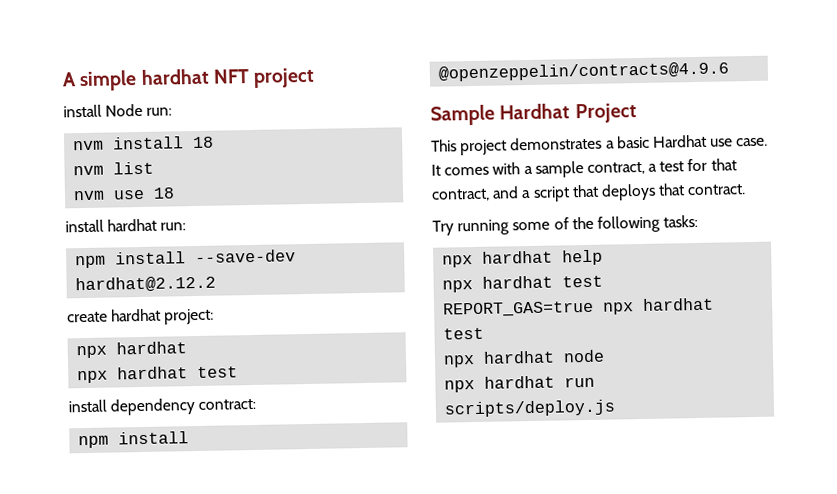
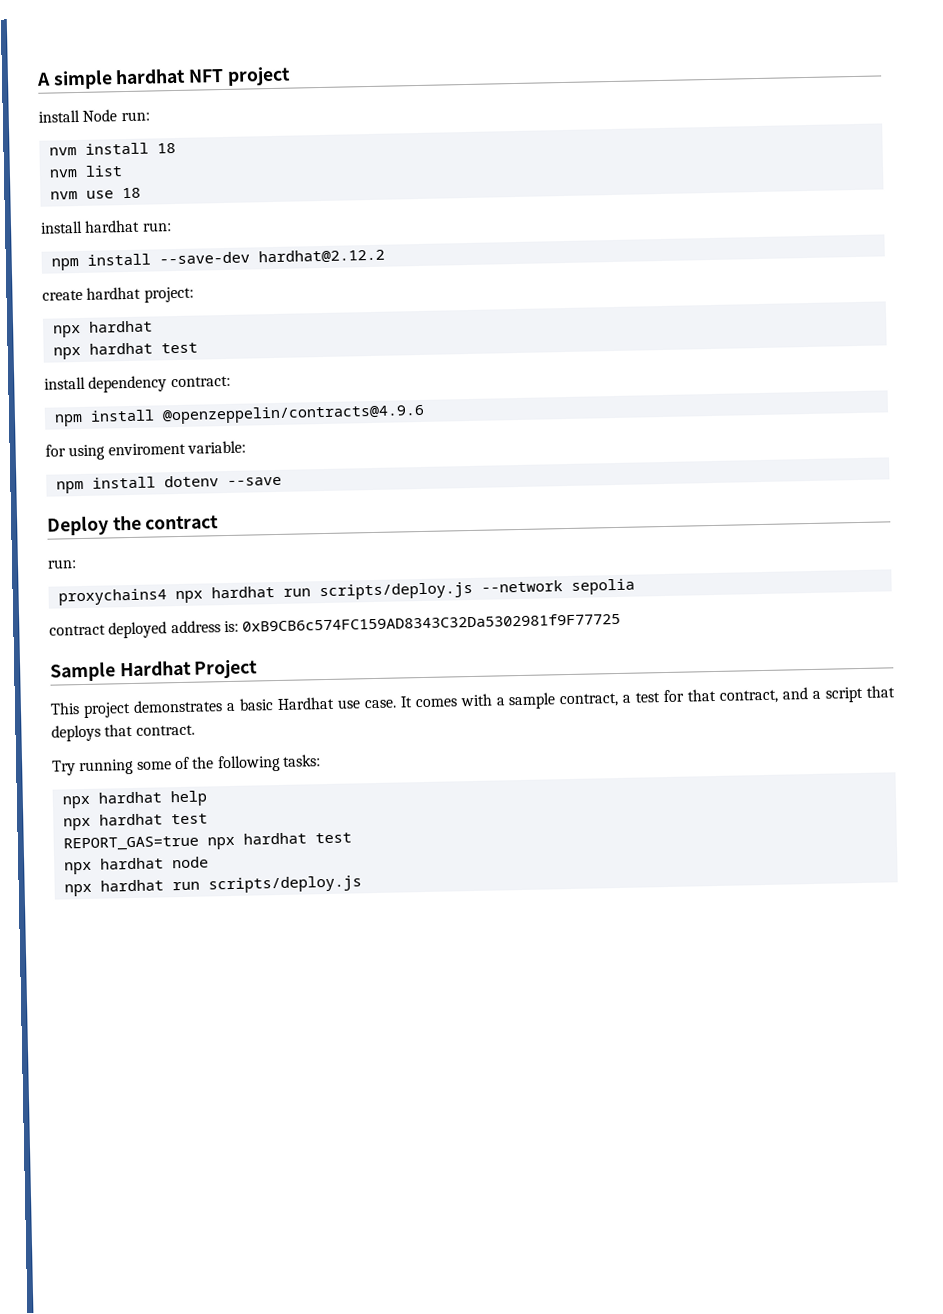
+ for using enviroment variable:
+ npm install dotenv --save
+ Deploy the contract
+ run:
+ proxychains4 npx hardhat run scripts/deploy.js --network sepolia
+ contract deployed address is: 0xB9CB6c574FC159AD8343C32Da5302981f9F77725

